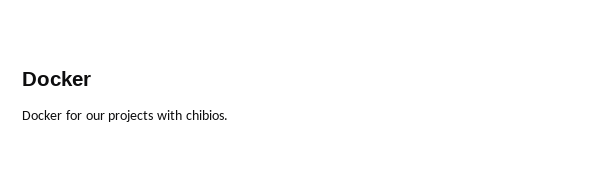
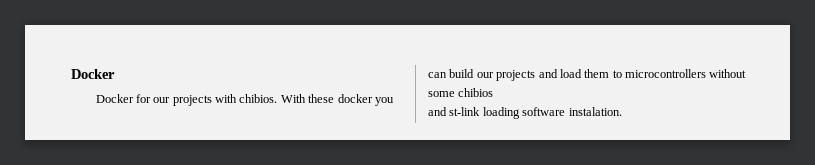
+ With these docker you can build our projects and load them to microcontrollers without some chibios
+ and st-link loading software instalation.

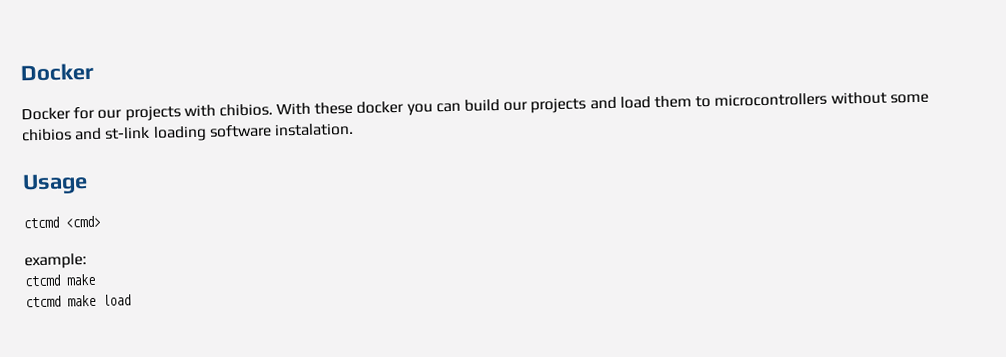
- With these docker you can build our projects and load them to microcontrollers without some chibios
- and st-link loading software instalation.
+ With these docker you can build our projects and load them to microcontrollers without some chibios and st-link loading software instalation.
+ Usage
+ ctcmd <cmd>
+ example:
+ ctcmd make
+ ctcmd make load

